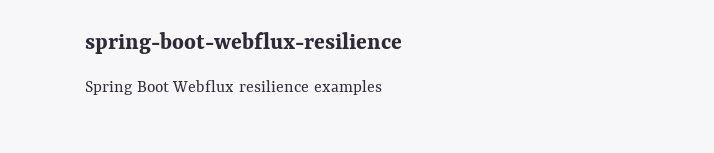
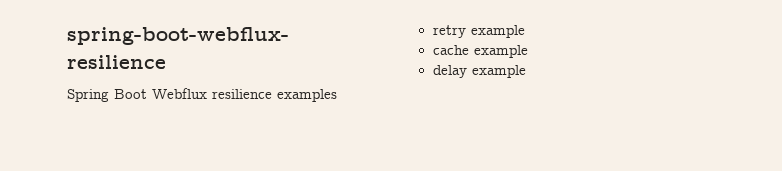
+ retry example
+ cache example
+ delay example

